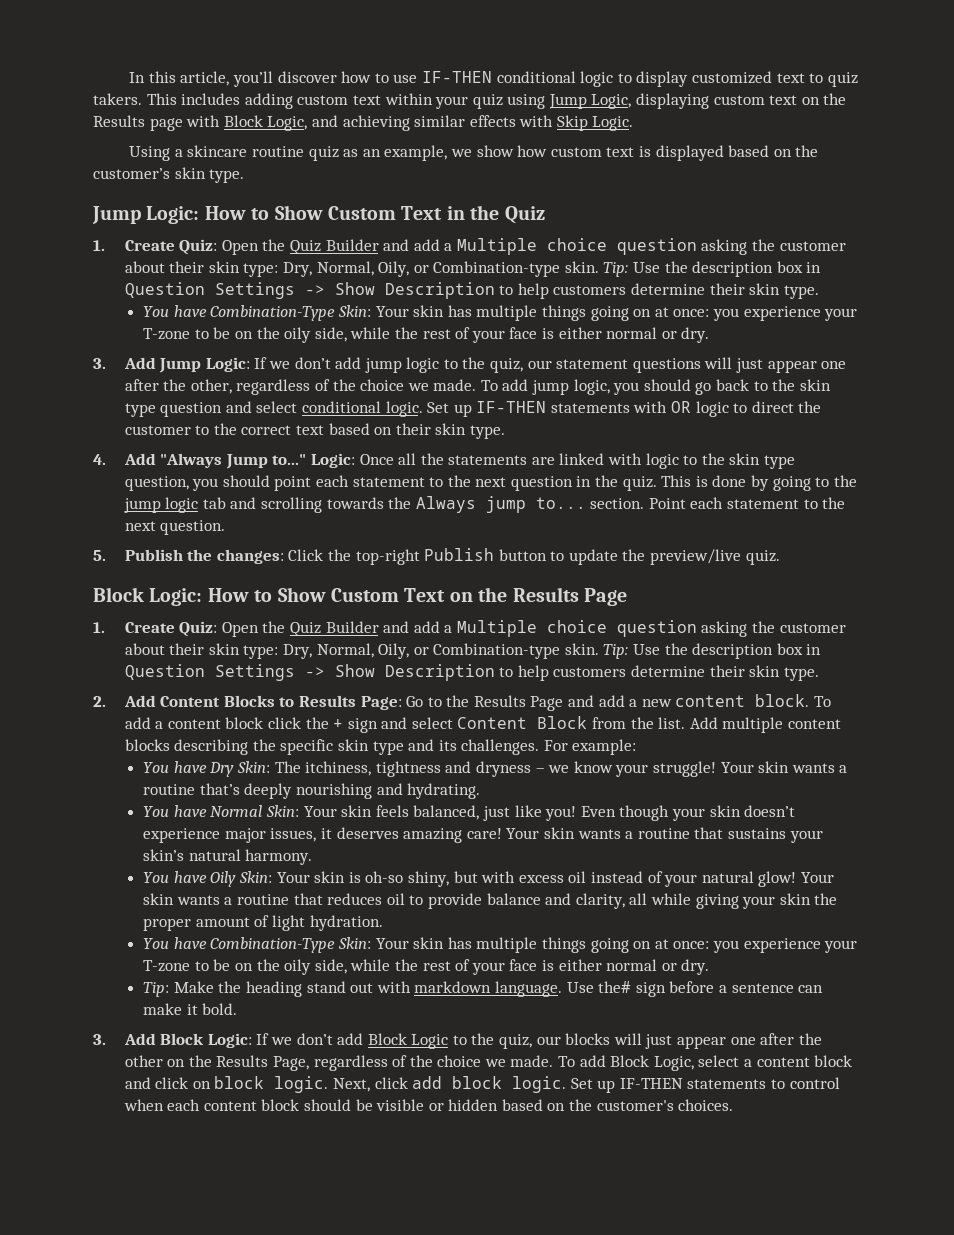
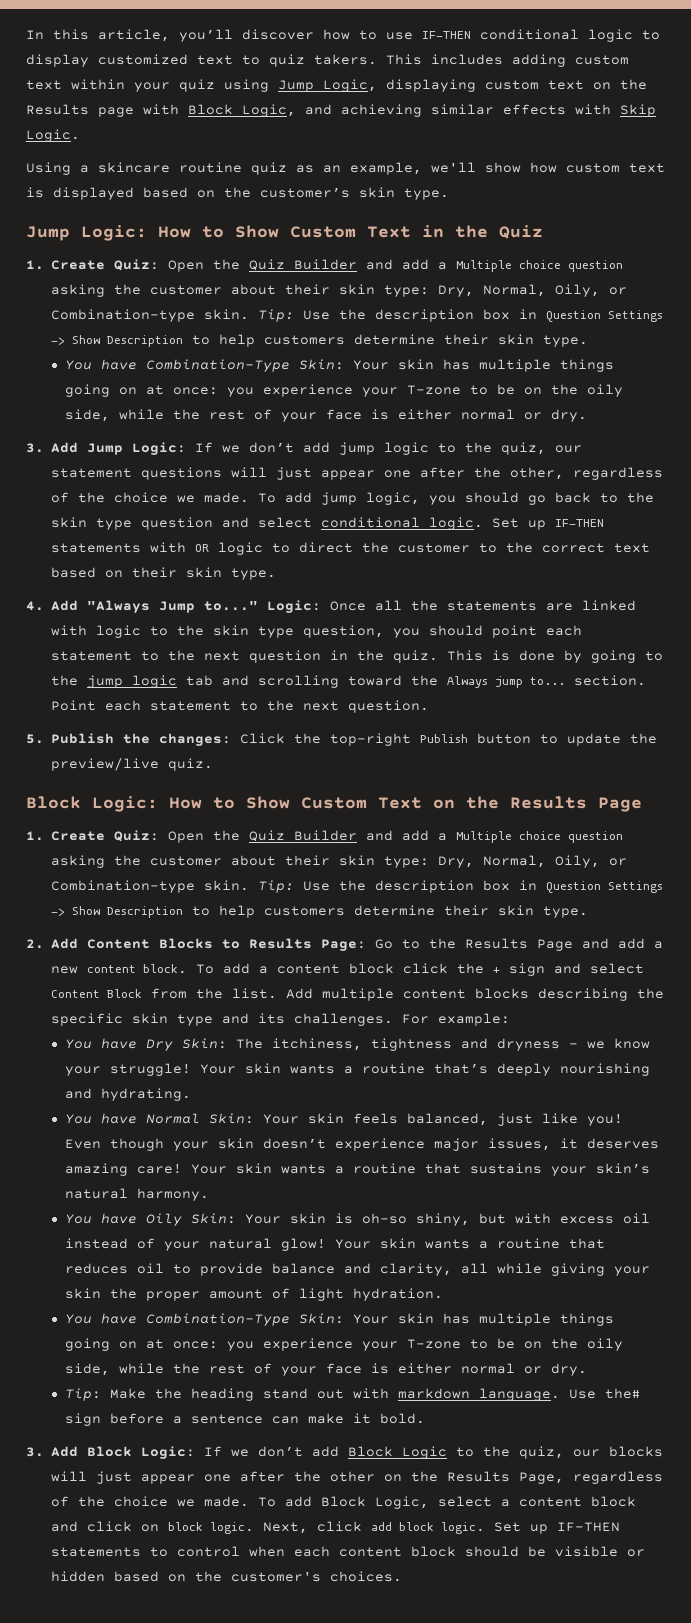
- Using a skincare routine quiz as an example, we show how custom text is displayed based on the customer’s skin type.
+ Using a skincare routine quiz as an example, we'll show how custom text is displayed based on the customer’s skin type.
- This is done by going to the jump logic tab and scrolling towards the Always jump to... section.
+ This is done by going to the jump logic tab and scrolling toward the Always jump to... section.

